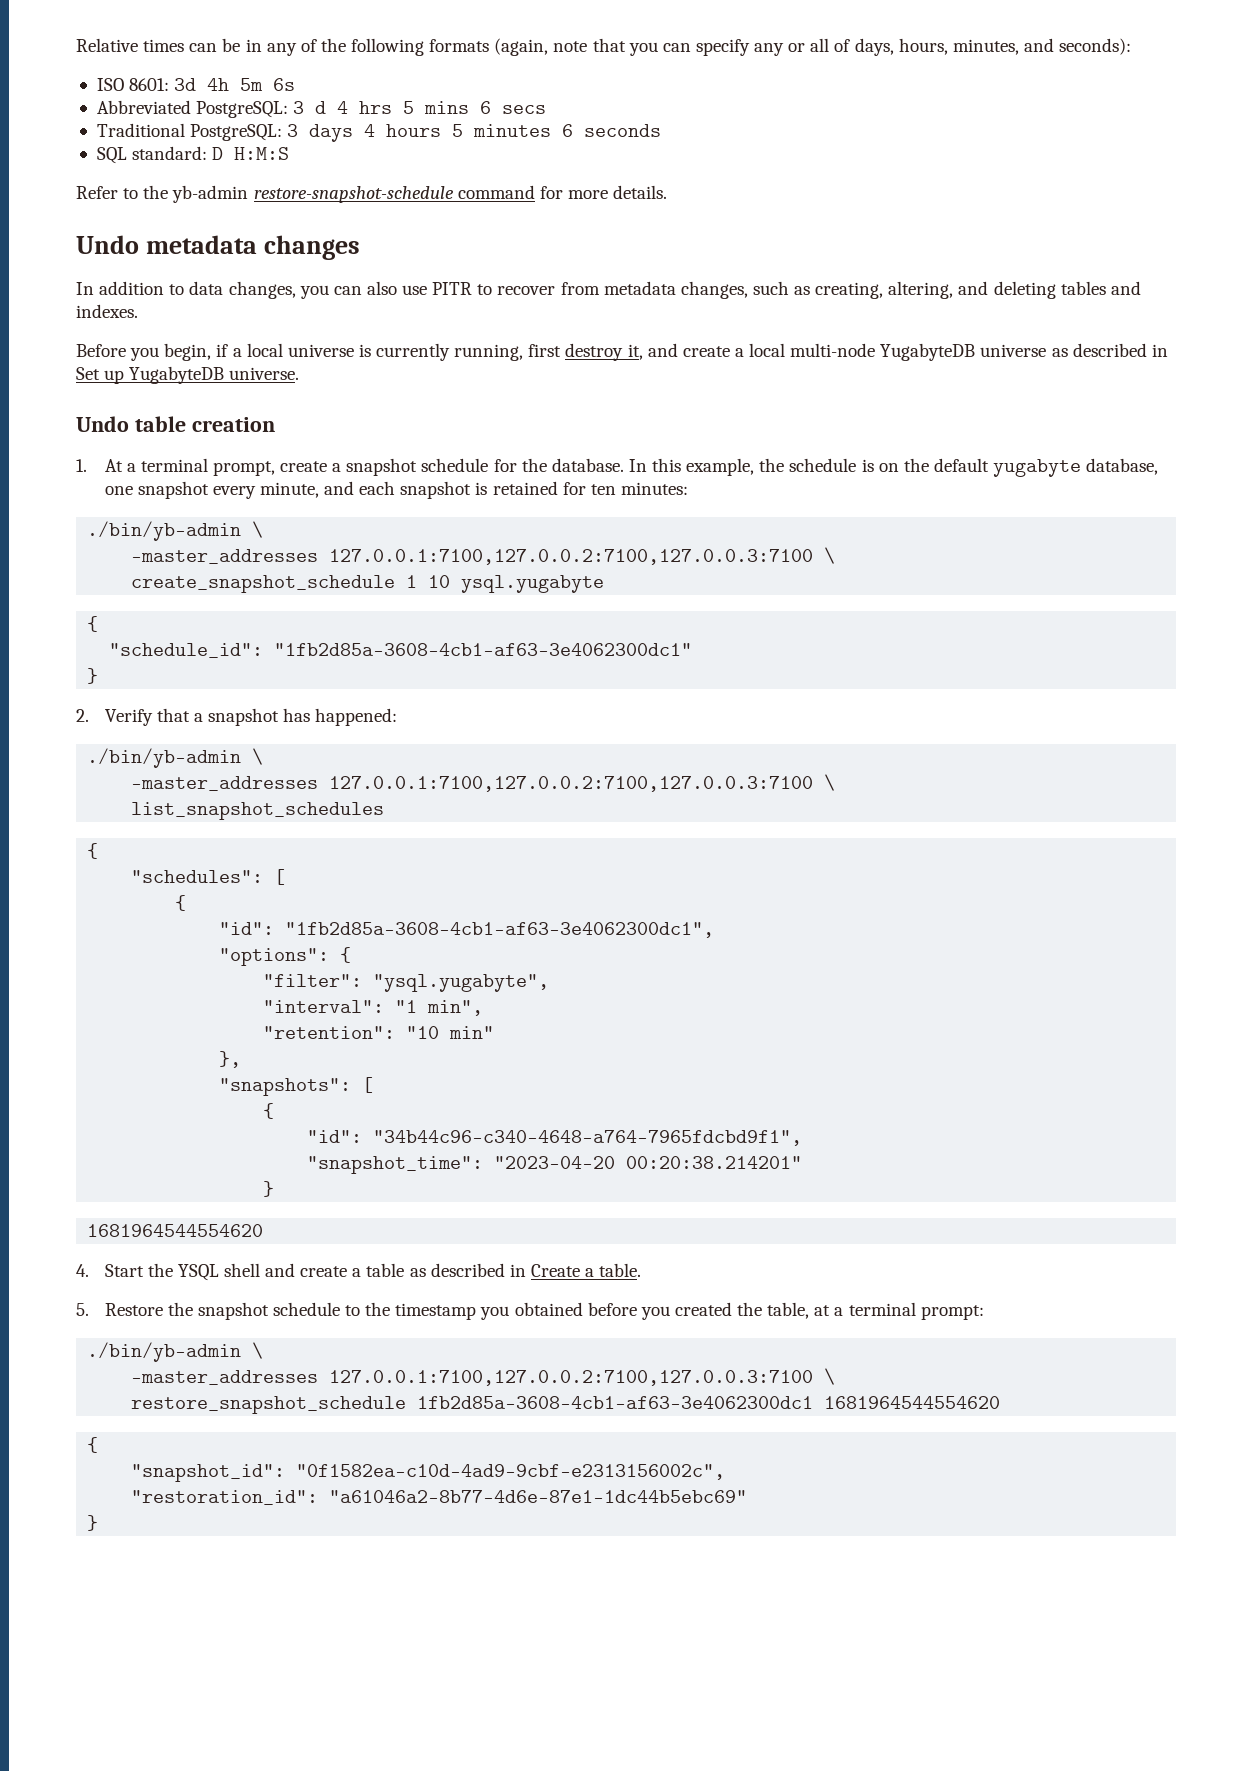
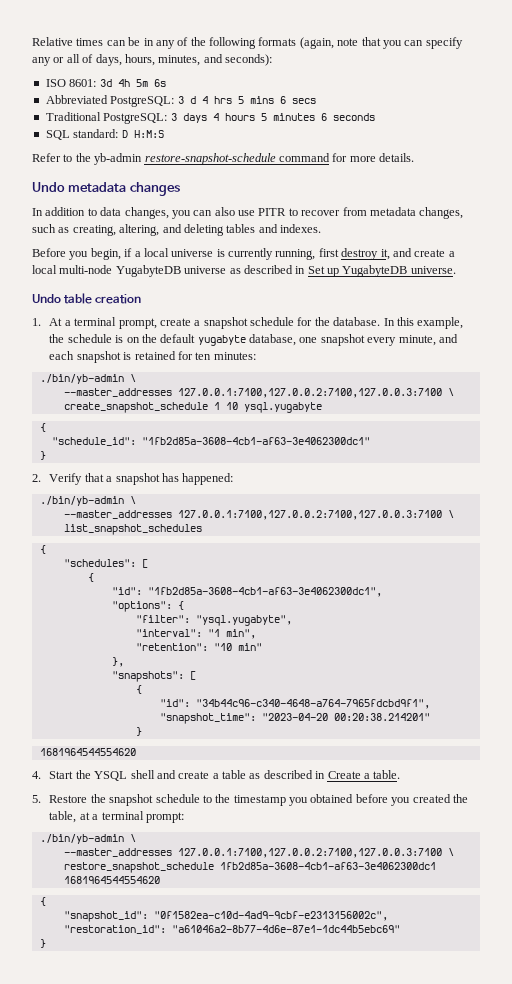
  In this example, the schedule is on the default yugabyte database, one snapshot every minute, and each snapshot is retained for ten minutes:
  ./bin/yb-admin \
- -master_addresses 127.0.0.1:7100,127.0.0.2:7100,127.0.0.3:7100 \
+ --master_addresses 127.0.0.1:7100,127.0.0.2:7100,127.0.0.3:7100 \
  2. Verify that a snapshot has happened:
  ./bin/yb-admin \
- -master_addresses 127.0.0.1:7100,127.0.0.2:7100,127.0.0.3:7100 \
+ --master_addresses 127.0.0.1:7100,127.0.0.2:7100,127.0.0.3:7100 \
  5. Restore the snapshot schedule to the timestamp you obtained before you created the table, at a terminal prompt:
  ./bin/yb-admin \
- -master_addresses 127.0.0.1:7100,127.0.0.2:7100,127.0.0.3:7100 \
+ --master_addresses 127.0.0.1:7100,127.0.0.2:7100,127.0.0.3:7100 \

